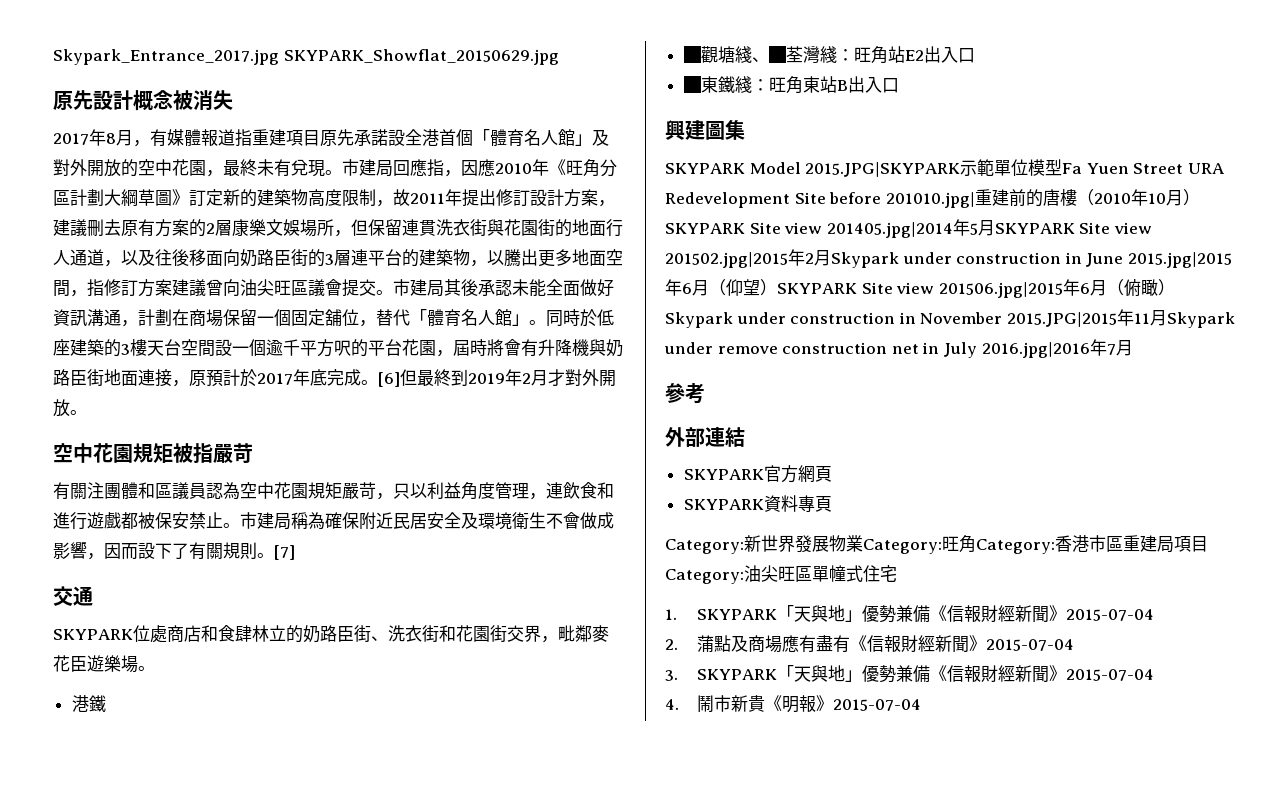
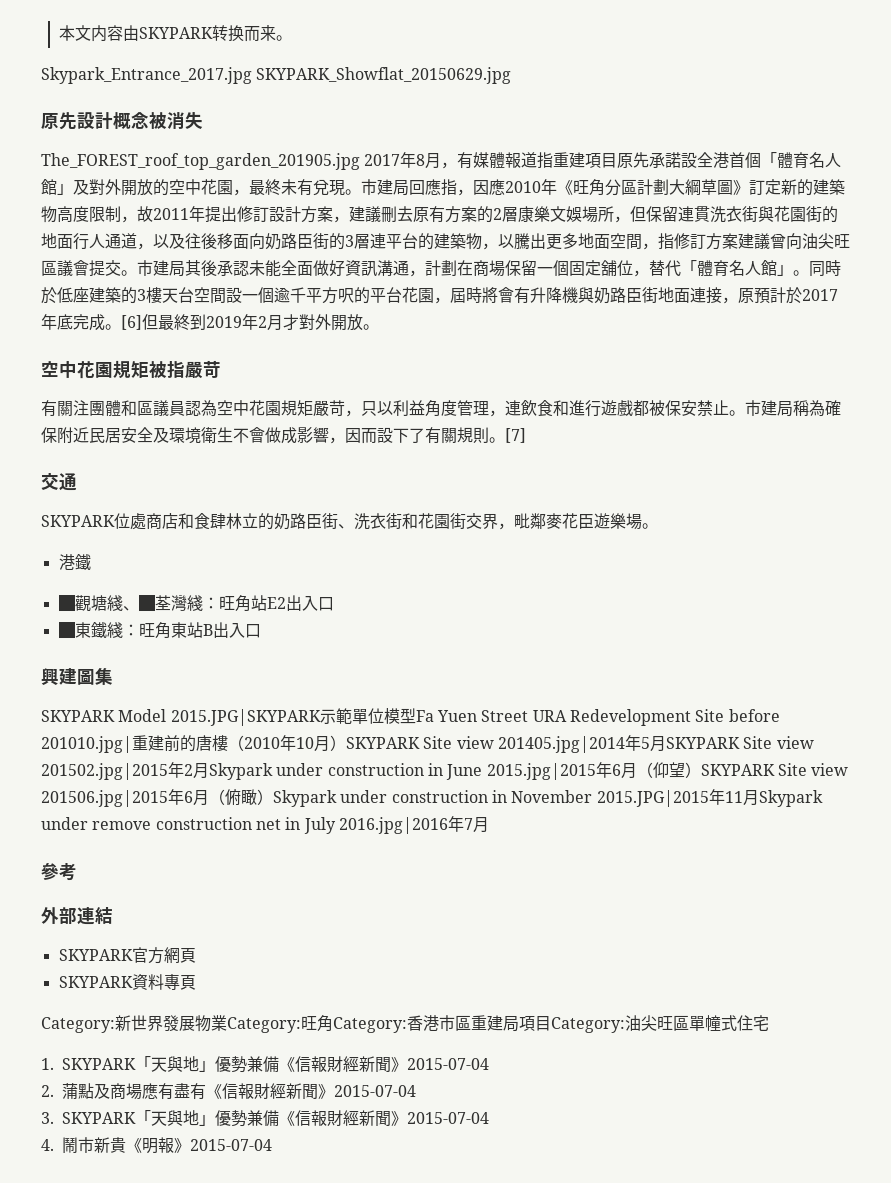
+ 本文内容由SKYPARK转换而来。
- 2017年8月，有媒體報道指重建項目原先承諾設全港首個「體育名人館」及對外開放的空中花園，最終未有兌現。
+ The_FOREST_roof_top_garden_201905.jpg 2017年8月，有媒體報道指重建項目原先承諾設全港首個「體育名人館」及對外開放的空中花園，最終未有兌現。

